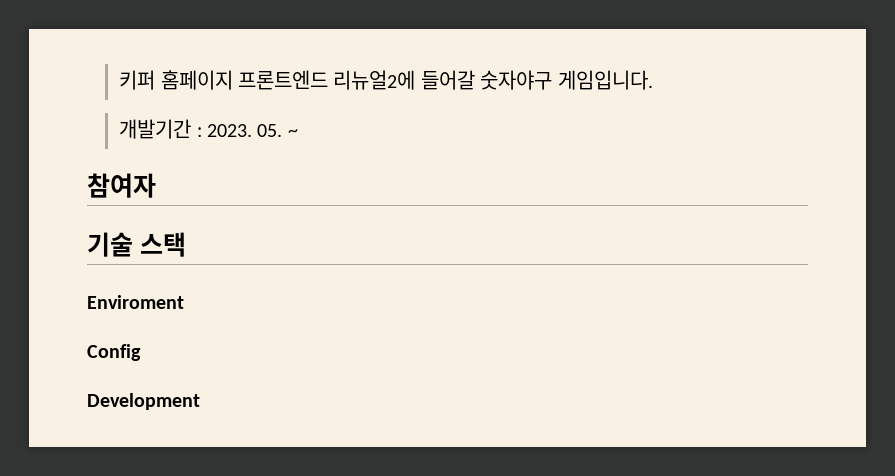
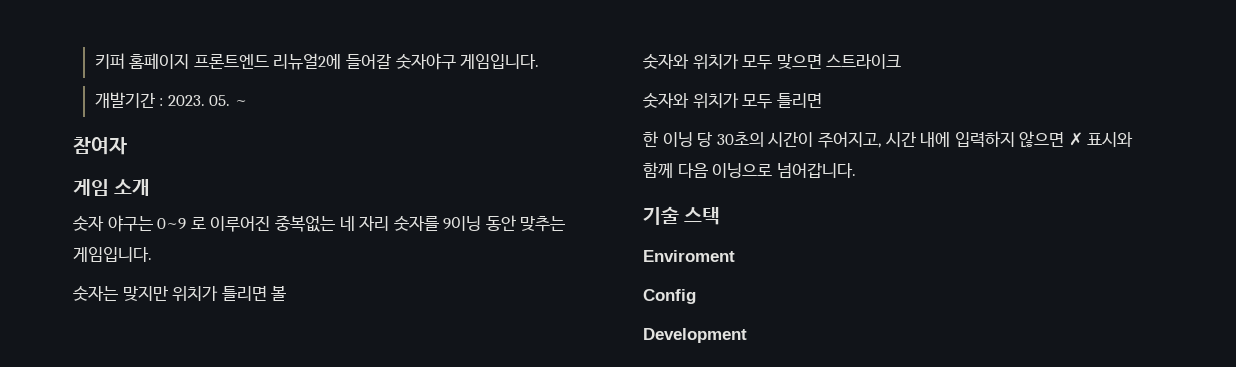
+ 게임 소개
+ 숫자 야구는 0~9 로 이루어진 중복없는 네 자리 숫자를 9이닝 동안 맞추는 게임입니다.
+ 숫자는 맞지만 위치가 틀리면 볼
+ 숫자와 위치가 모두 맞으면 스트라이크
+ 숫자와 위치가 모두 틀리면
+ 한 이닝 당 30초의 시간이 주어지고, 시간 내에 입력하지 않으면 ✗ 표시와 함께 다음 이닝으로 넘어갑니다.

